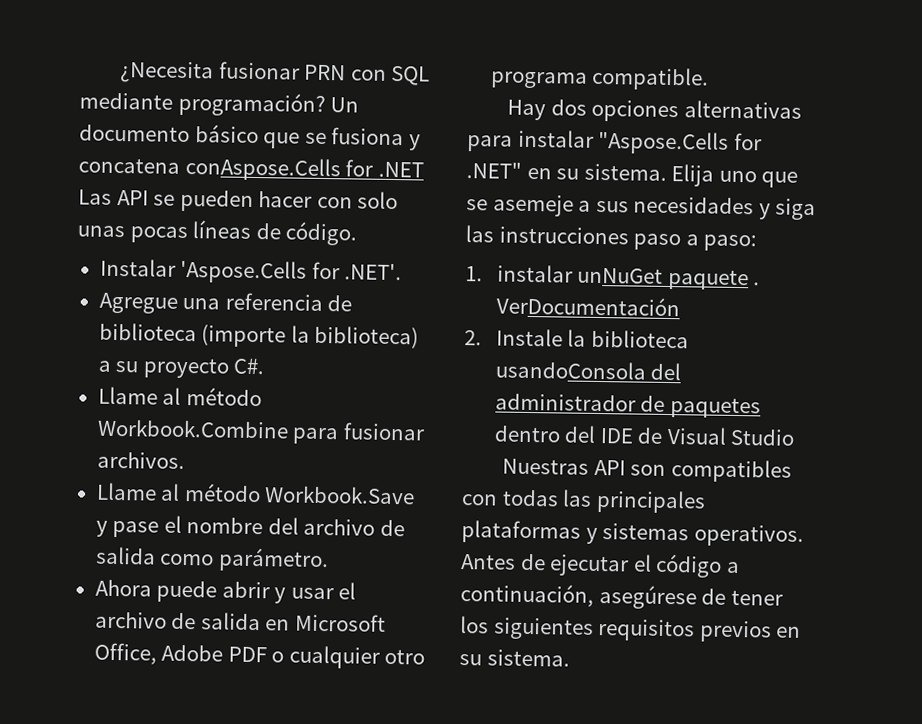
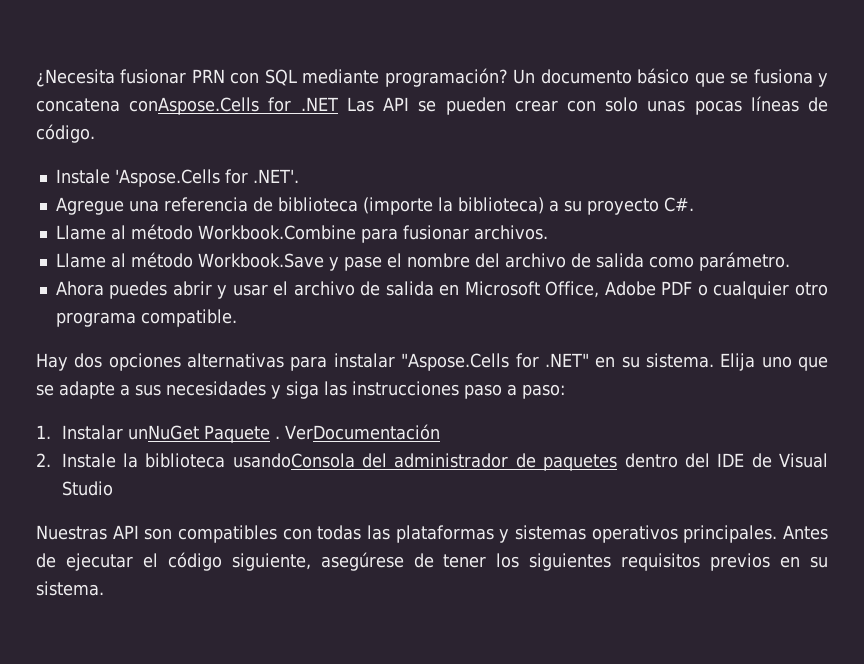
- Un documento básico que se fusiona y concatena conAspose.Cells for .NET Las API se pueden hacer con solo unas pocas líneas de código.
+ Un documento básico que se fusiona y concatena conAspose.Cells for .NET Las API se pueden crear con solo unas pocas líneas de código.
- Instalar 'Aspose.Cells for .NET'.
+ Instale 'Aspose.Cells for .NET'.
- Ahora puede abrir y usar el archivo de salida en Microsoft Office, Adobe PDF o cualquier otro programa compatible.
+ Ahora puedes abrir y usar el archivo de salida en Microsoft Office, Adobe PDF o cualquier otro programa compatible.
- Elija uno que se asemeje a sus necesidades y siga las instrucciones paso a paso:
+ Elija uno que se adapte a sus necesidades y siga las instrucciones paso a paso:
- 1. instalar unNuGet paquete .
+ 1. Instalar unNuGet Paquete .
- Nuestras API son compatibles con todas las principales plataformas y sistemas operativos.
+ Nuestras API son compatibles con todas las plataformas y sistemas operativos principales.
- Antes de ejecutar el código a continuación, asegúrese de tener los siguientes requisitos previos en su sistema.
+ Antes de ejecutar el código siguiente, asegúrese de tener los siguientes requisitos previos en su sistema.

